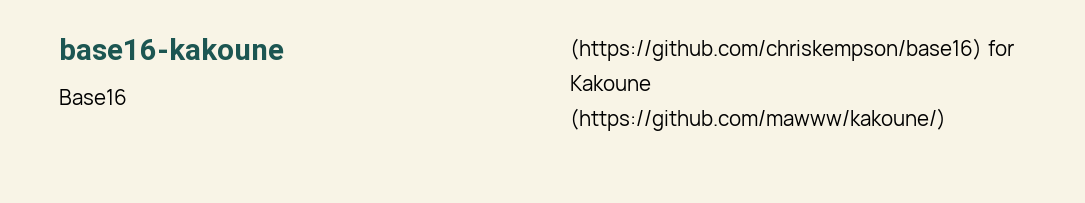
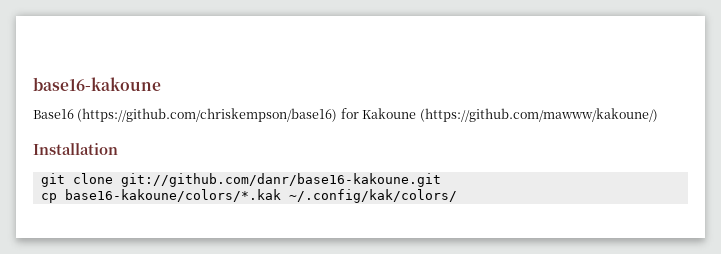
+ Installation
+ git clone git://github.com/danr/base16-kakoune.git
+ cp base16-kakoune/colors/*.kak ~/.config/kak/colors/

